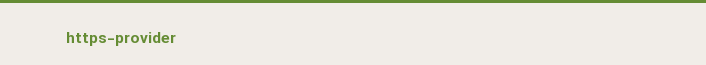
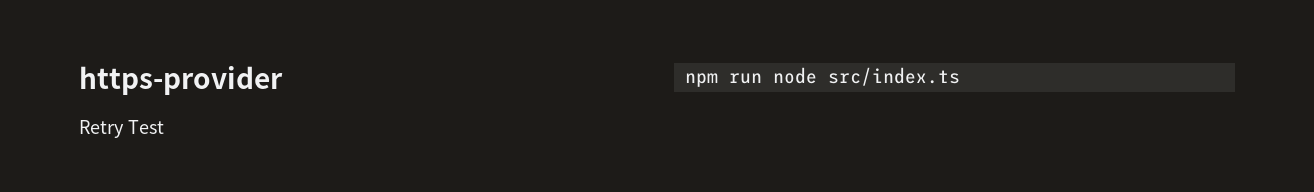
+ Retry Test
+ npm run node src/index.ts

